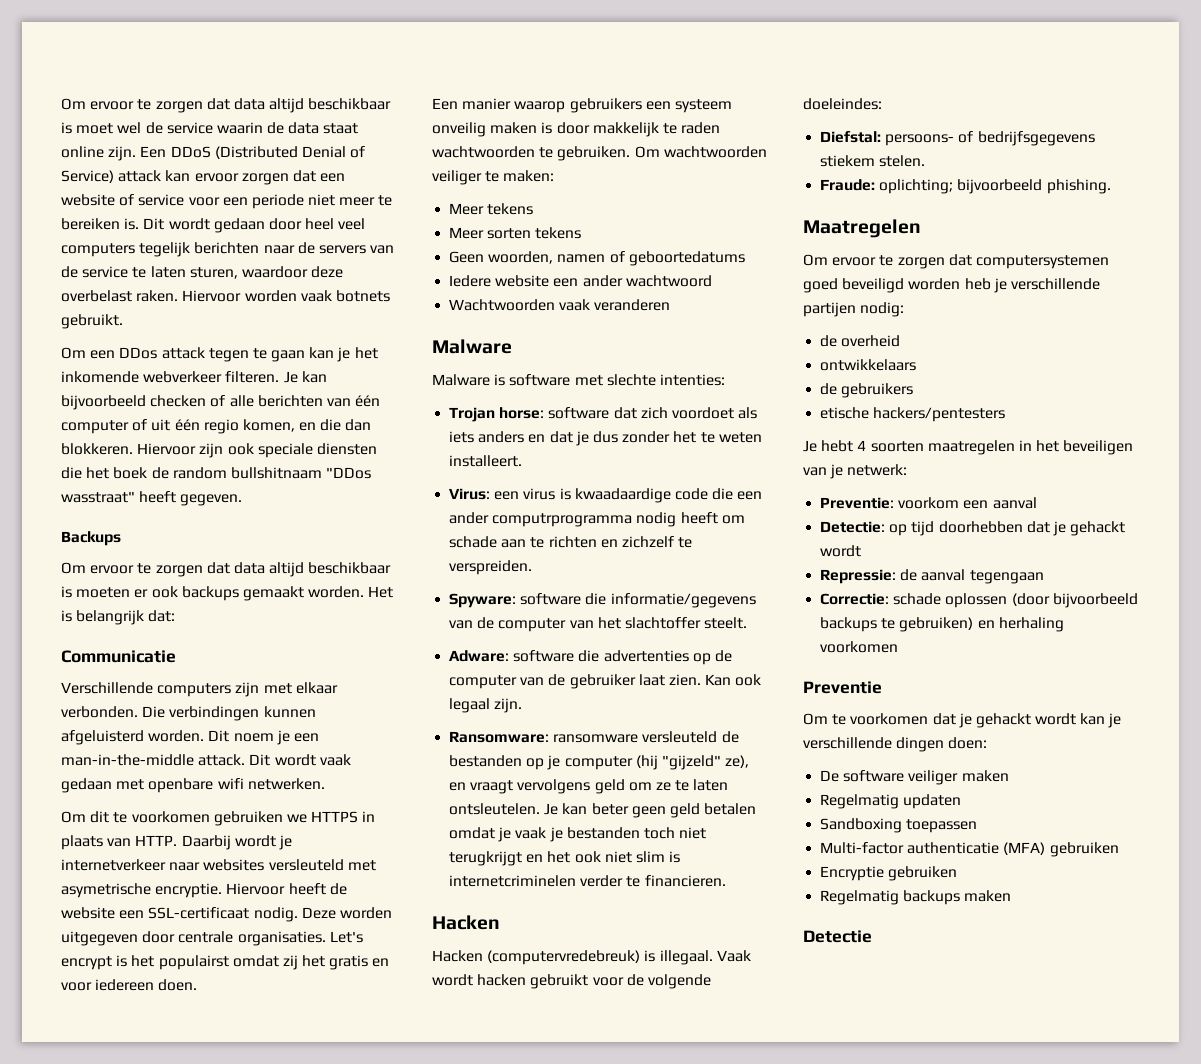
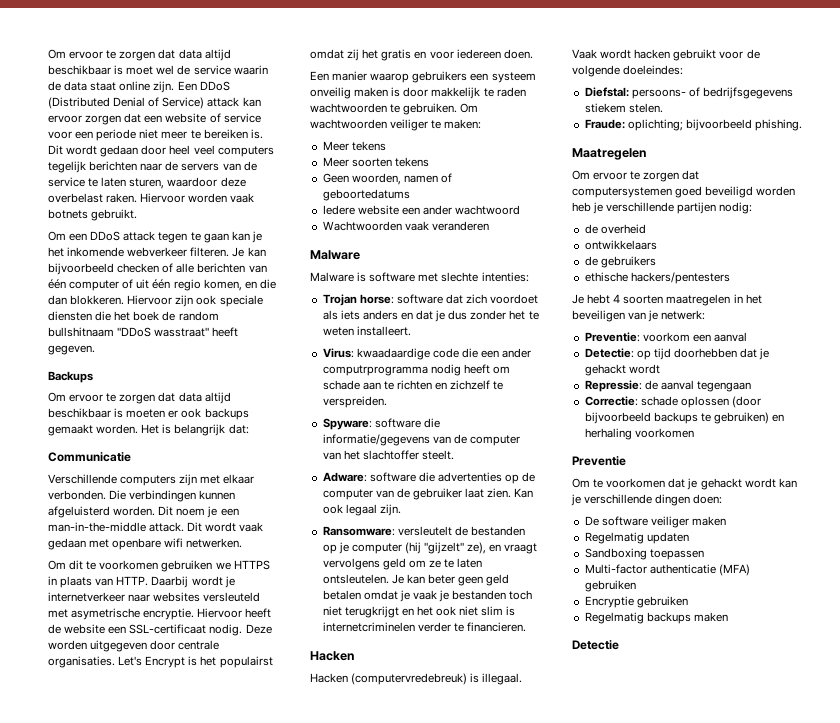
- Om een DDos attack tegen te gaan kan je het inkomende webverkeer filteren.
+ Om een DDoS attack tegen te gaan kan je het inkomende webverkeer filteren.
- Hiervoor zijn ook speciale diensten die het boek de random bullshitnaam "DDos wasstraat" heeft gegeven.
+ Hiervoor zijn ook speciale diensten die het boek de random bullshitnaam "DDoS wasstraat" heeft gegeven.
- Let's encrypt is het populairst omdat zij het gratis en voor iedereen doen.
+ Let's Encrypt is het populairst omdat zij het gratis en voor iedereen doen.
- Meer sorten tekens
+ Meer soorten tekens
- Virus: een virus is kwaadaardige code die een ander computrprogramma nodig heeft om schade aan te richten en zichzelf te verspreiden.
+ Virus: kwaadaardige code die een ander computrprogramma nodig heeft om schade aan te richten en zichzelf te verspreiden.
- Ransomware: ransomware versleuteld de bestanden op je computer (hij "gijzeld" ze), en vraagt vervolgens geld om ze te laten ontsleutelen.
+ Ransomware: versleutelt de bestanden op je computer (hij "gijzelt" ze), en vraagt vervolgens geld om ze te laten ontsleutelen.
- etische hackers/pentesters
+ ethische hackers/pentesters

